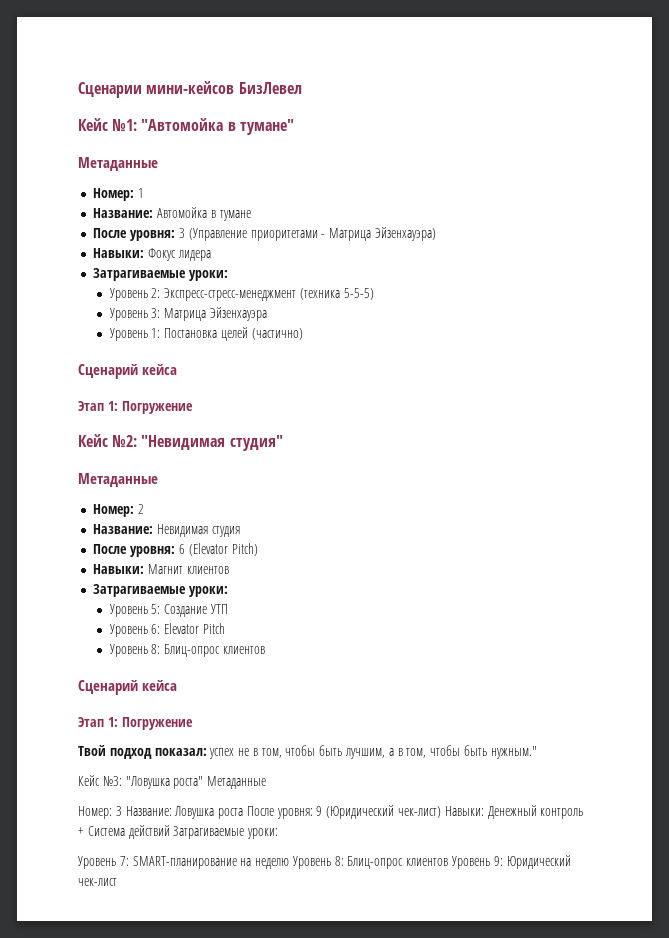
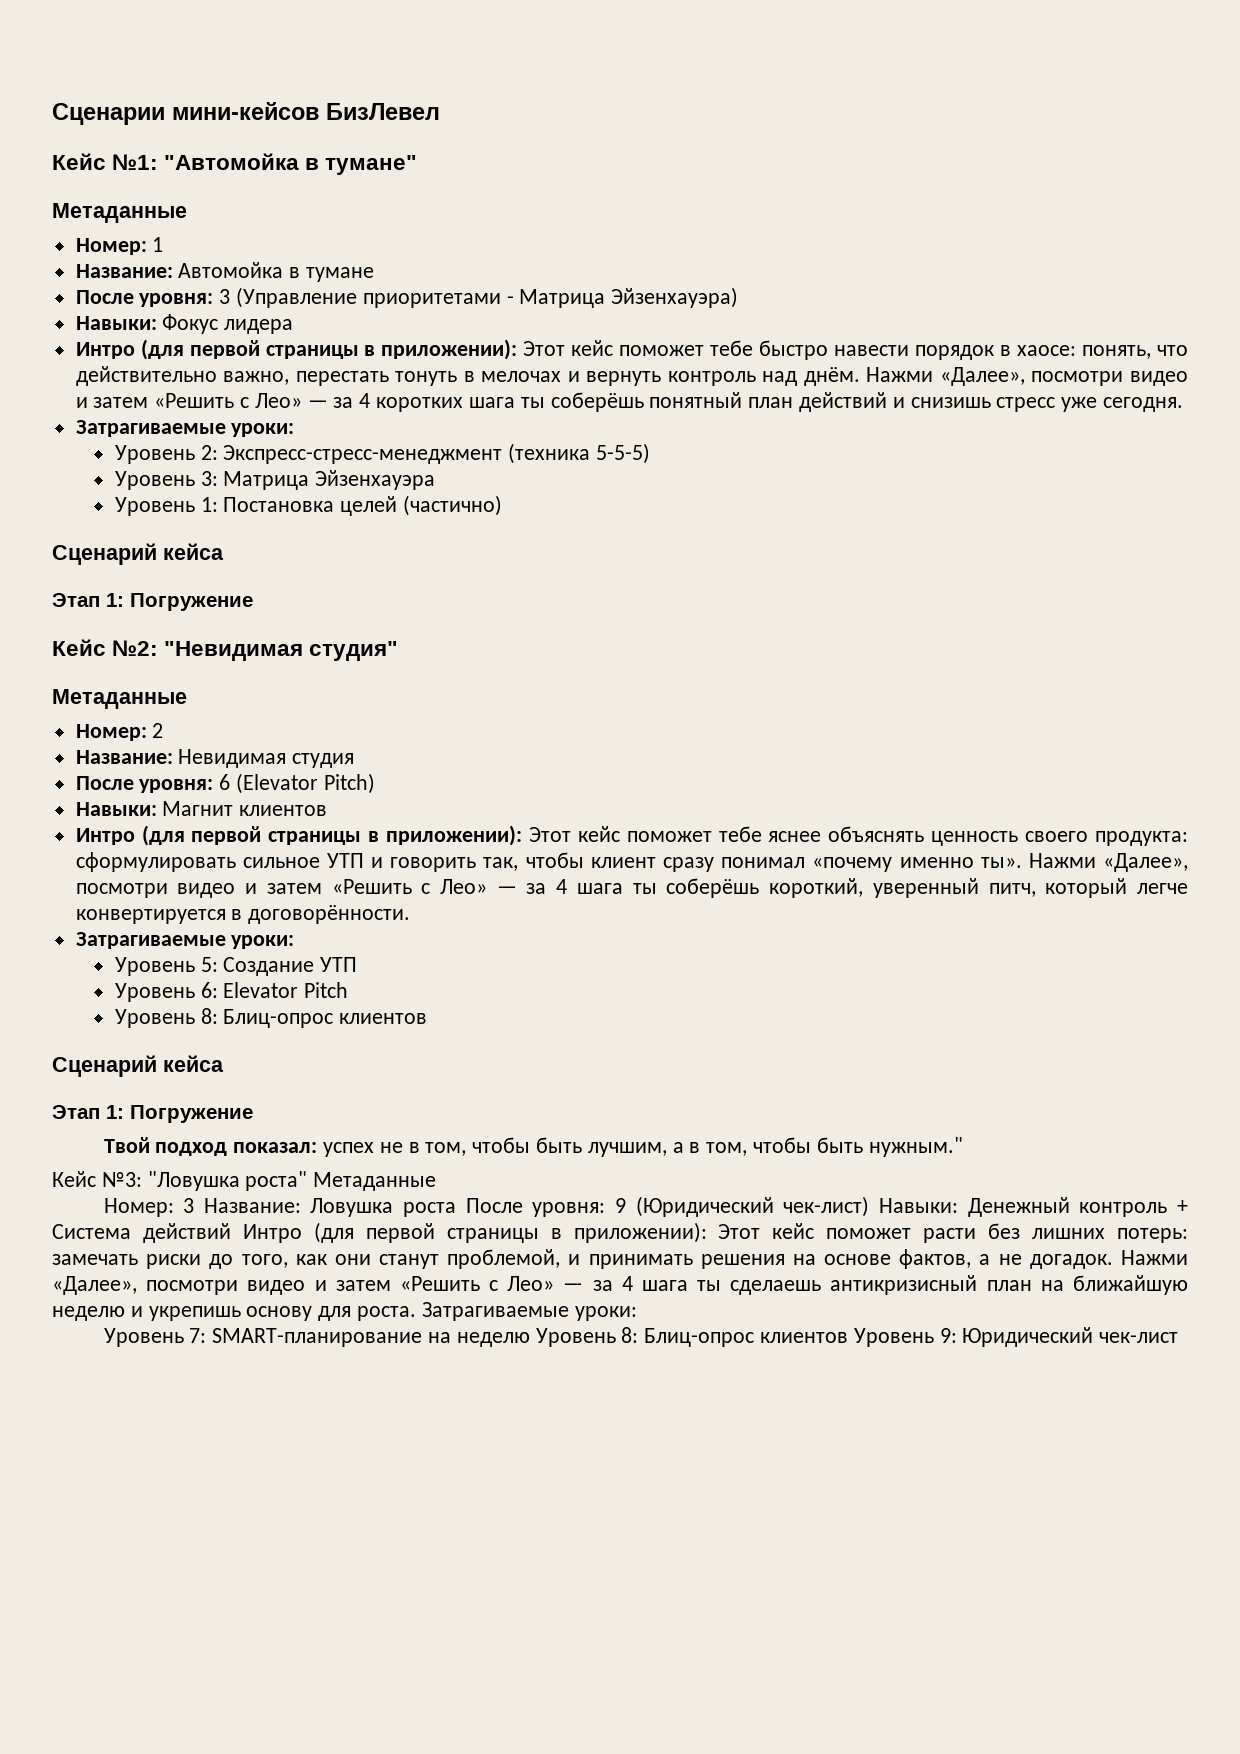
+ Интро (для первой страницы в приложении): Этот кейс поможет тебе быстро навести порядок в хаосе: понять, что действительно важно, перестать тонуть в мелочах и вернуть контроль над днём. Нажми «Далее», посмотри видео и затем «Решить с Лео» — за 4 коротких шага ты соберёшь понятный план действий и снизишь стресс уже сегодня.
+ Интро (для первой страницы в приложении): Этот кейс поможет тебе яснее объяснять ценность своего продукта: сформулировать сильное УТП и говорить так, чтобы клиент сразу понимал «почему именно ты». Нажми «Далее», посмотри видео и затем «Решить с Лео» — за 4 шага ты соберёшь короткий, уверенный питч, который легче конвертируется в договорённости.
- Номер: 3 Название: Ловушка роста После уровня: 9 (Юридический чек-лист) Навыки: Денежный контроль + Система действий Затрагиваемые уроки:
+ Номер: 3 Название: Ловушка роста После уровня: 9 (Юридический чек-лист) Навыки: Денежный контроль + Система действий Интро (для первой страницы в приложении): Этот кейс поможет расти без лишних потерь: замечать риски до того, как они станут проблемой, и принимать решения на основе фактов, а не догадок. Нажми «Далее», посмотри видео и затем «Решить с Лео» — за 4 шага ты сделаешь антикризисный план на ближайшую неделю и укрепишь основу для роста. Затрагиваемые уроки:

